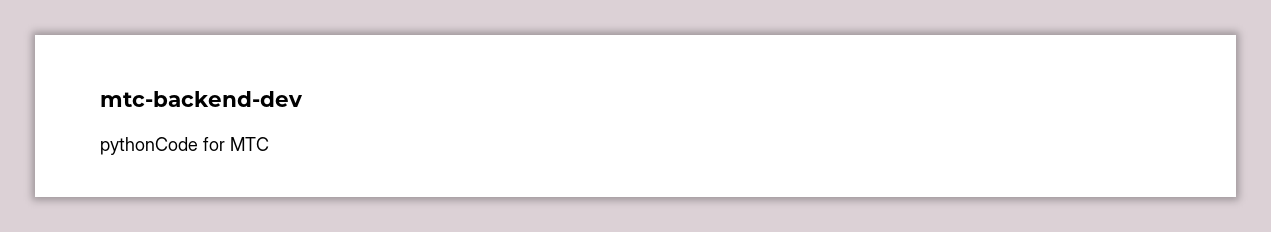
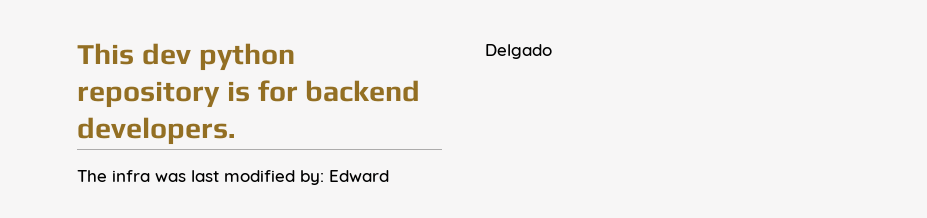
- mtc-backend-dev
- pythonCode for MTC
+ This dev python repository is for backend developers.
+ The infra was last modified by: Edward Delgado

